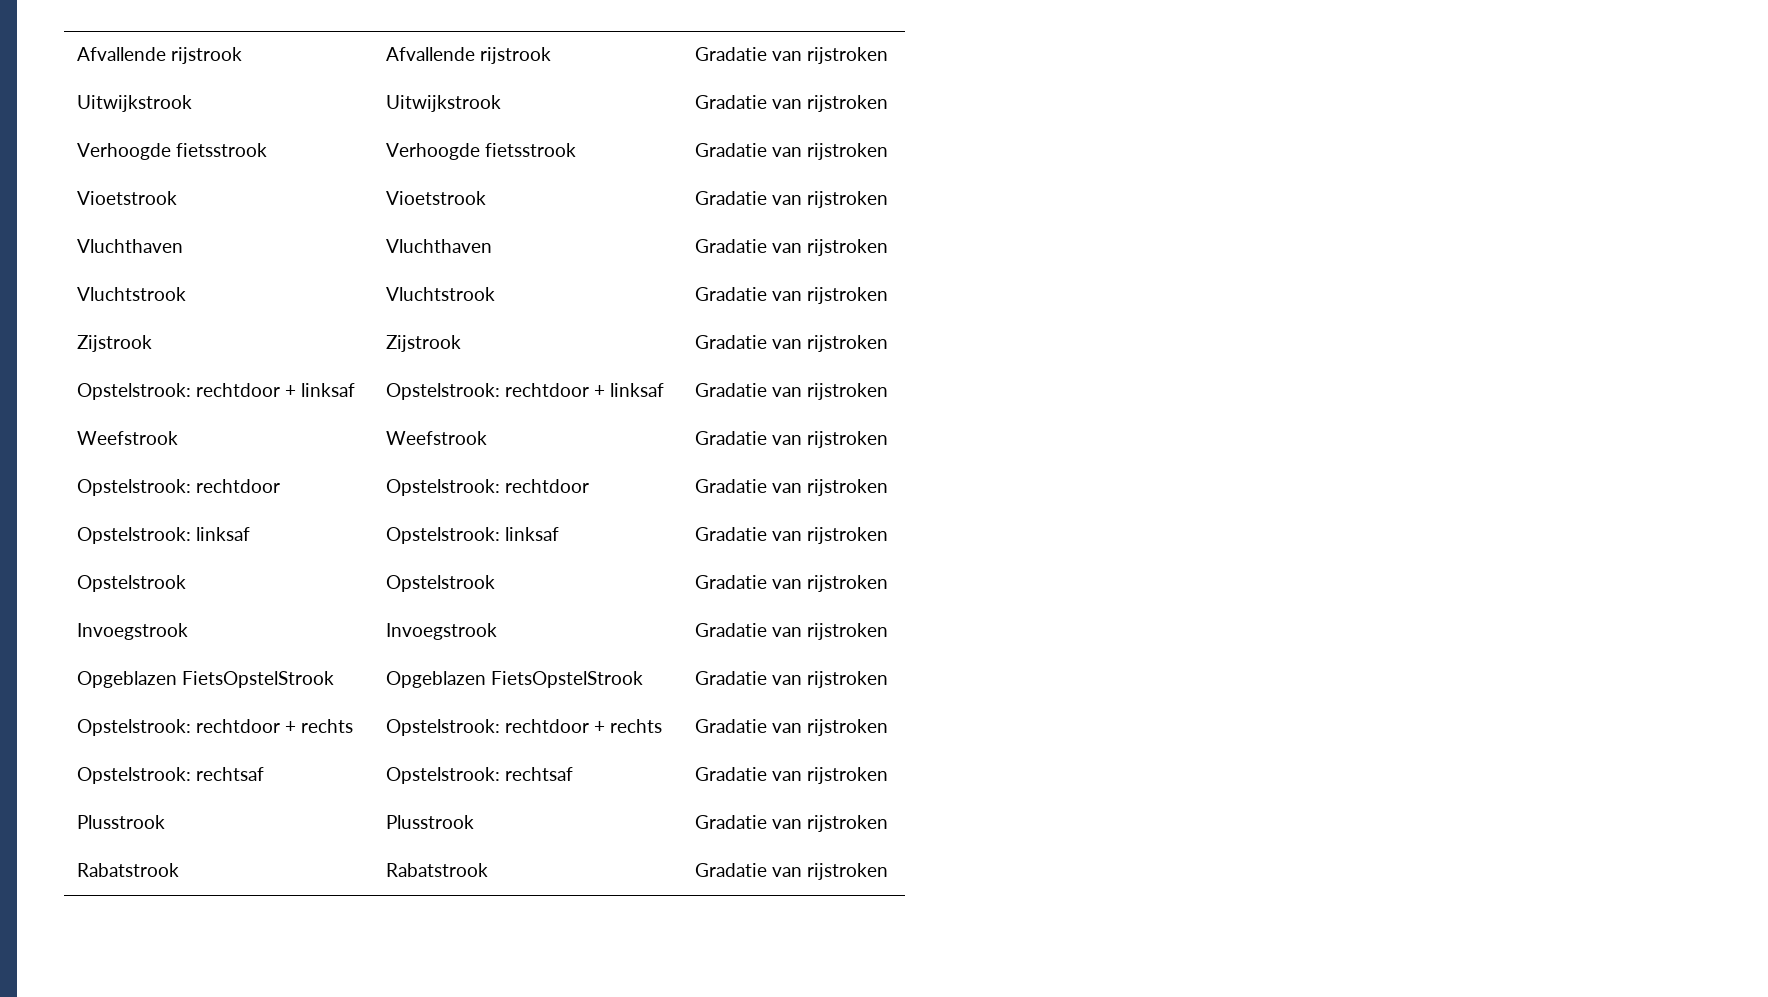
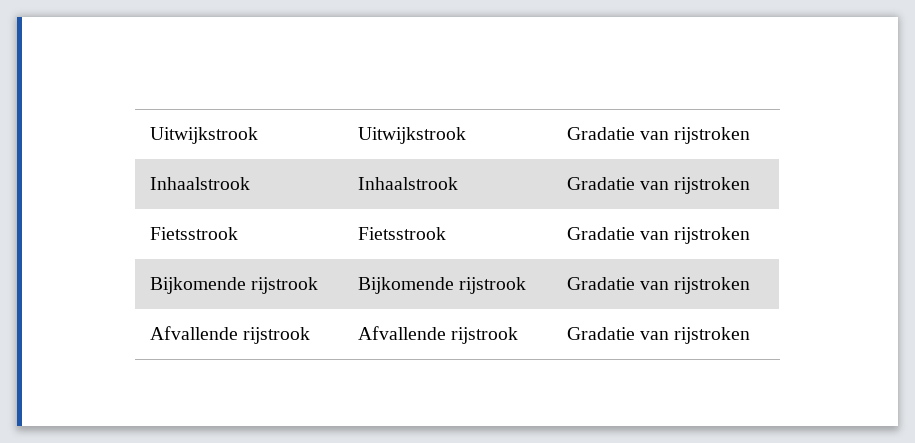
+ Uitwijkstrook | Uitwijkstrook | Gradatie van rijstroken
+ Inhaalstrook | Inhaalstrook | Gradatie van rijstroken
+ Fietsstrook | Fietsstrook | Gradatie van rijstroken
+ Bijkomende rijstrook | Bijkomende rijstrook | Gradatie van rijstroken
- Uitwijkstrook | Uitwijkstrook | Gradatie van rijstroken
- Verhoogde fietsstrook | Verhoogde fietsstrook | Gradatie van rijstroken
- Vioetstrook | Vioetstrook | Gradatie van rijstroken
- Vluchthaven | Vluchthaven | Gradatie van rijstroken
- Vluchtstrook | Vluchtstrook | Gradatie van rijstroken
- Zijstrook | Zijstrook | Gradatie van rijstroken
- Opstelstrook: rechtdoor + linksaf | Opstelstrook: rechtdoor + linksaf | Gradatie van rijstroken
- Weefstrook | Weefstrook | Gradatie van rijstroken
- Opstelstrook: rechtdoor | Opstelstrook: rechtdoor | Gradatie van rijstroken
- Opstelstrook: linksaf | Opstelstrook: linksaf | Gradatie van rijstroken
- Opstelstrook | Opstelstrook | Gradatie van rijstroken
- Invoegstrook | Invoegstrook | Gradatie van rijstroken
- Opgeblazen FietsOpstelStrook | Opgeblazen FietsOpstelStrook | Gradatie van rijstroken
- Opstelstrook: rechtdoor + rechts | Opstelstrook: rechtdoor + rechts | Gradatie van rijstroken
- Opstelstrook: rechtsaf | Opstelstrook: rechtsaf | Gradatie van rijstroken
- Plusstrook | Plusstrook | Gradatie van rijstroken
- Rabatstrook | Rabatstrook | Gradatie van rijstroken

